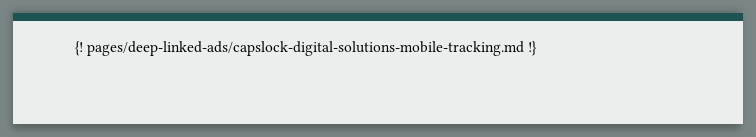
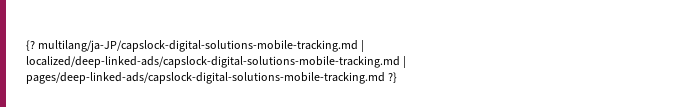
- {! pages/deep-linked-ads/capslock-digital-solutions-mobile-tracking.md !}
+ {? multilang/ja-JP/capslock-digital-solutions-mobile-tracking.md | localized/deep-linked-ads/capslock-digital-solutions-mobile-tracking.md | pages/deep-linked-ads/capslock-digital-solutions-mobile-tracking.md ?}

